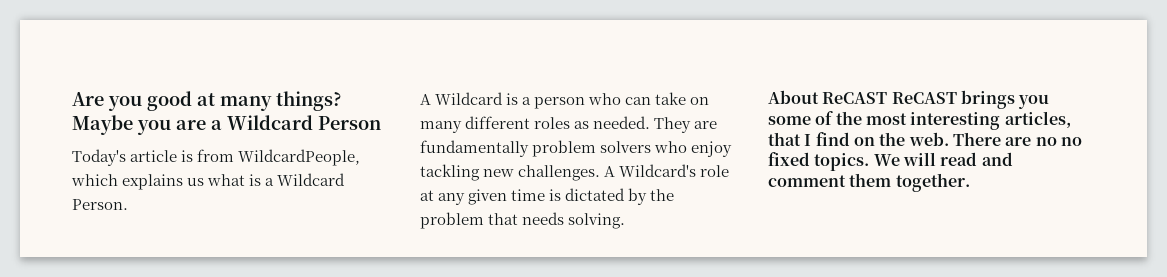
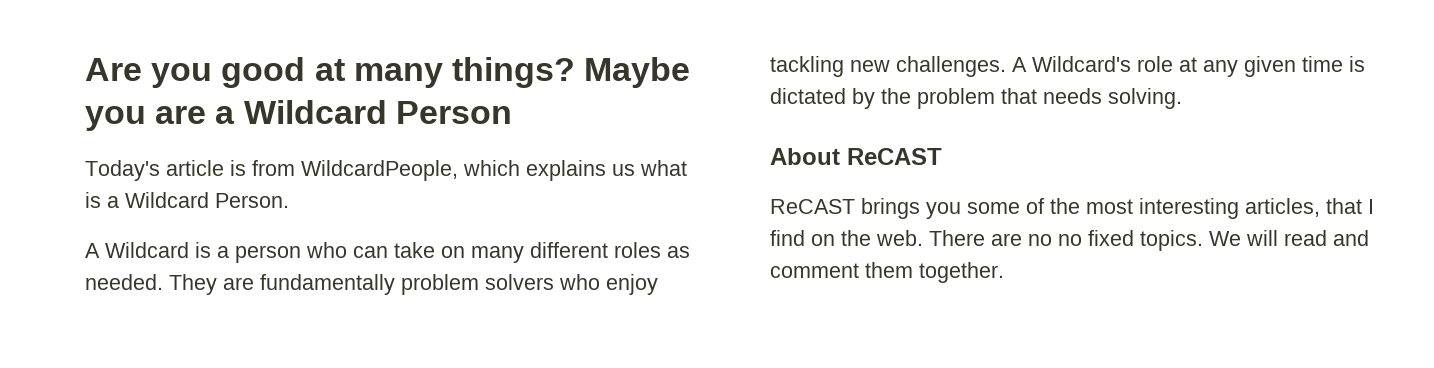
- About ReCAST ReCAST brings you some of the most interesting articles, that I find on the web.
+ About ReCAST
+ ReCAST brings you some of the most interesting articles, that I find on the web.

